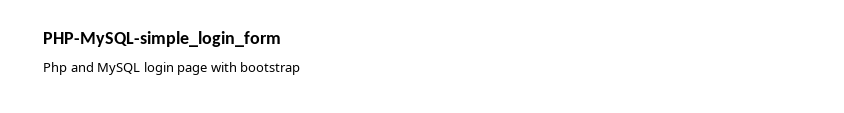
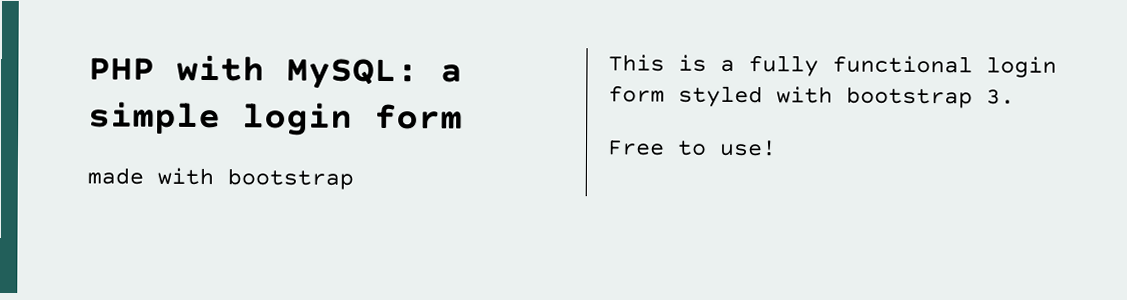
- PHP-MySQL-simple_login_form
- Php and MySQL login page with bootstrap
+ PHP with MySQL: a simple login form
+ made with bootstrap
+ This is a fully functional login form styled with bootstrap 3.
+ Free to use!

